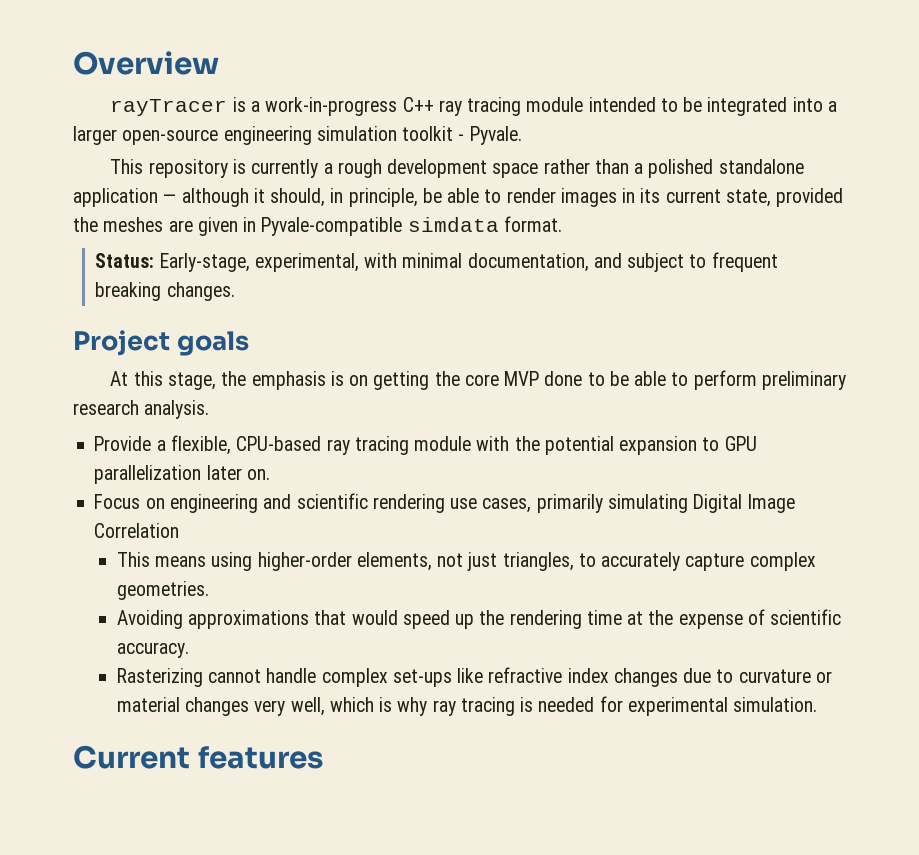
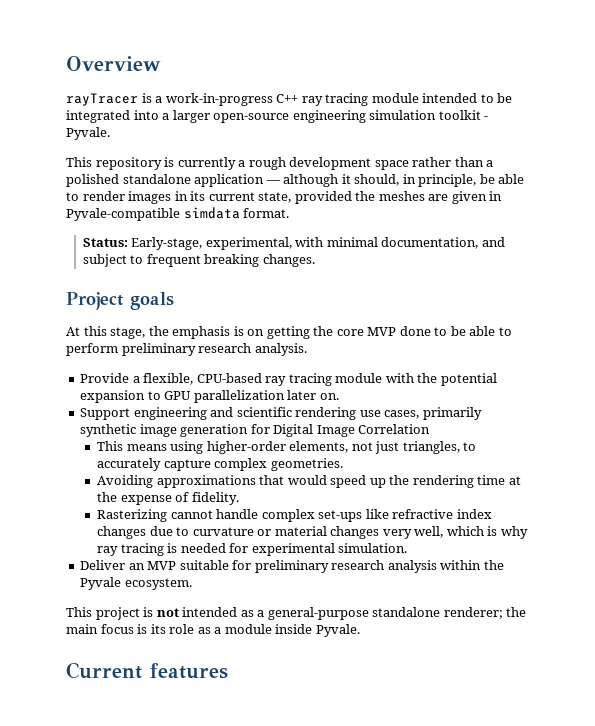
- Focus on engineering and scientific rendering use cases, primarily simulating Digital Image Correlation
+ Support engineering and scientific rendering use cases, primarily synthetic image generation for Digital Image Correlation
- Avoiding approximations that would speed up the rendering time at the expense of scientific accuracy.
+ Avoiding approximations that would speed up the rendering time at the expense of fidelity.
+ Deliver an MVP suitable for preliminary research analysis within the Pyvale ecosystem.
+ This project is not intended as a general-purpose standalone renderer; the main focus is its role as a module inside Pyvale.

